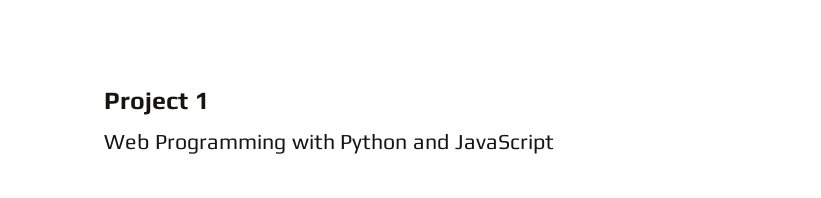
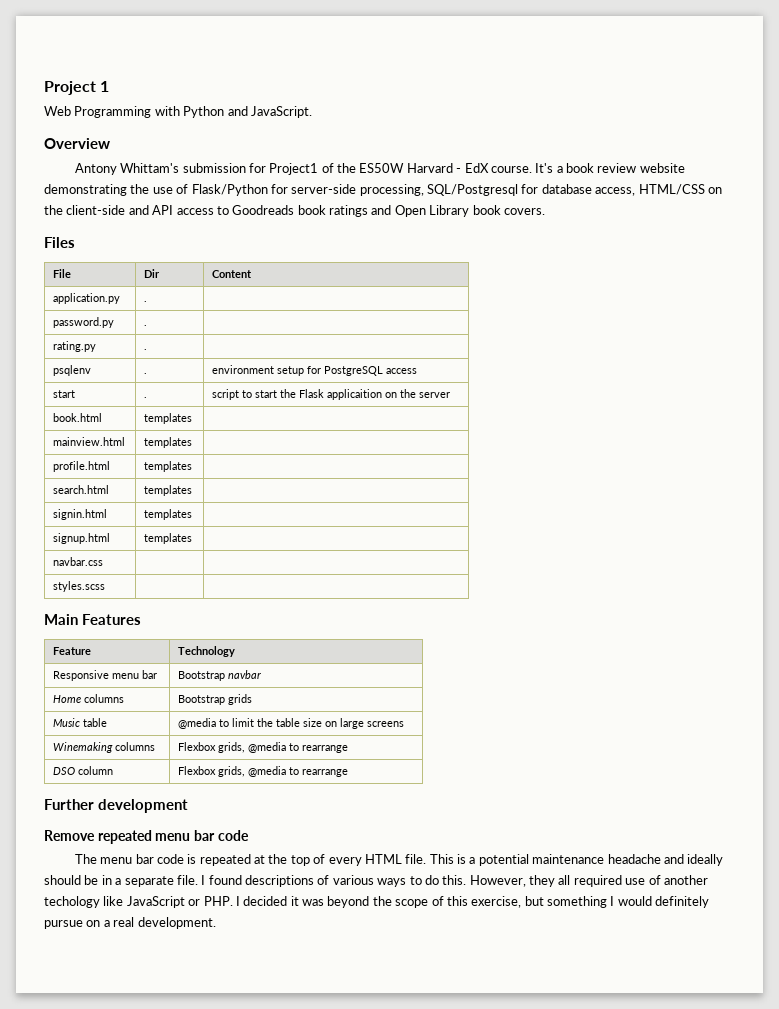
- Web Programming with Python and JavaScript
+ Web Programming with Python and JavaScript.
+ Overview
+ Antony Whittam's submission for Project1 of the ES50W Harvard - EdX course. It's a book review website demonstrating the use of Flask/Python for server-side processing, SQL/Postgresql for database access, HTML/CSS on the client-side and API access to Goodreads book ratings and Open Library book covers.
+ Files
+ File | Dir | Content
+ application.py | . |
+ password.py | . |
+ rating.py | . |
+ psqlenv | . | environment setup for PostgreSQL access
+ start | . | script to start the Flask applicaition on the server
+ book.html | templates |
+ mainview.html | templates |
+ profile.html | templates |
+ search.html | templates |
+ signin.html | templates |
+ signup.html | templates |
+ navbar.css | |
+ styles.scss | |
+ Main Features
+ Feature | Technology
+ Responsive menu bar | Bootstrap navbar
+ Home columns | Bootstrap grids
+ Music table | @media to limit the table size on large screens
+ Winemaking columns | Flexbox grids, @media to rearrange
+ DSO column | Flexbox grids, @media to rearrange
+ Further development
+ Remove repeated menu bar code
+ The menu bar code is repeated at the top of every HTML file. This is a potential maintenance headache and ideally should be in a separate file. I found descriptions of various ways to do this. However, they all required use of another techology like JavaScript or PHP. I decided it was beyond the scope of this exercise, but something I would definitely pursue on a real development.

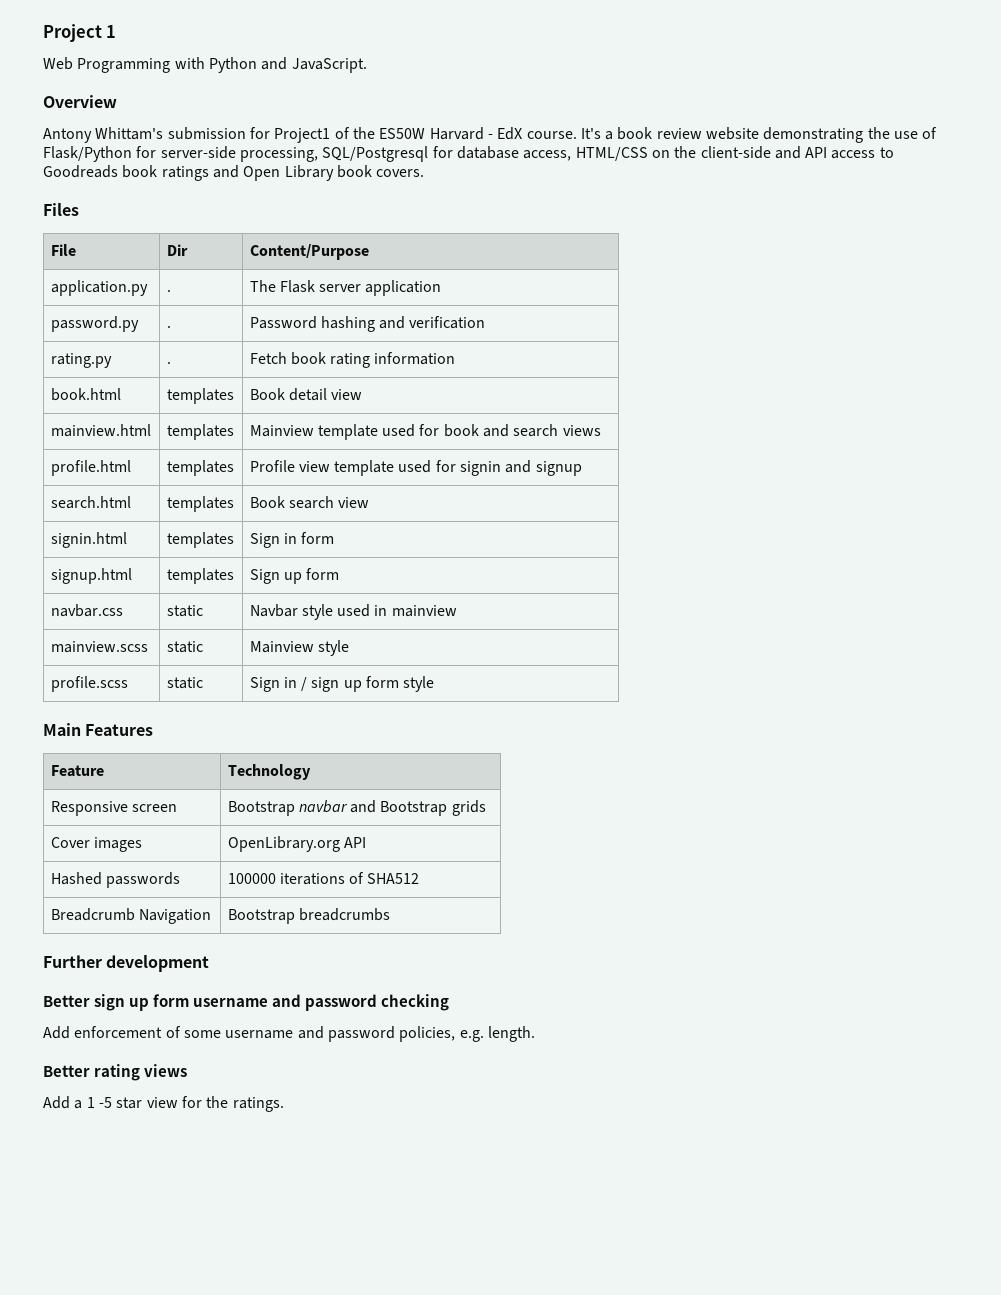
- File | Dir | Content
+ File | Dir | Content/Purpose
- application.py | . |
- password.py | . |
- rating.py | . |
- psqlenv | . | environment setup for PostgreSQL access
- start | . | script to start the Flask applicaition on the server
+ application.py | . | The Flask server application
+ password.py | . | Password hashing and verification
+ rating.py | . | Fetch book rating information
- book.html | templates |
+ book.html | templates | Book detail view
- mainview.html | templates |
- profile.html | templates |
+ mainview.html | templates | Mainview template used for book and search views
+ profile.html | templates | Profile view template used for signin and signup
- search.html | templates |
+ search.html | templates | Book search view
- signin.html | templates |
+ signin.html | templates | Sign in form
- signup.html | templates |
- navbar.css | |
- styles.scss | |
+ signup.html | templates | Sign up form
+ navbar.css | static | Navbar style used in mainview
+ mainview.scss | static | Mainview style
+ profile.scss | static | Sign in / sign up form style
- Responsive menu bar | Bootstrap navbar
- Home columns | Bootstrap grids
+ Responsive screen | Bootstrap navbar and Bootstrap grids
- Music table | @media to limit the table size on large screens
- Winemaking columns | Flexbox grids, @media to rearrange
- DSO column | Flexbox grids, @media to rearrange
+ Cover images | OpenLibrary.org API
+ Hashed passwords | 100000 iterations of SHA512
+ Breadcrumb Navigation | Bootstrap breadcrumbs
  Further development
- Remove repeated menu bar code
- The menu bar code is repeated at the top of every HTML file. This is a potential maintenance headache and ideally should be in a separate file. I found descriptions of various ways to do this. However, they all required use of another techology like JavaScript or PHP. I decided it was beyond the scope of this exercise, but something I would definitely pursue on a real development.
+ Better sign up form username and password checking
+ Add enforcement of some username and password policies, e.g. length.
+ Better rating views
+ Add a 1 -5 star view for the ratings.

